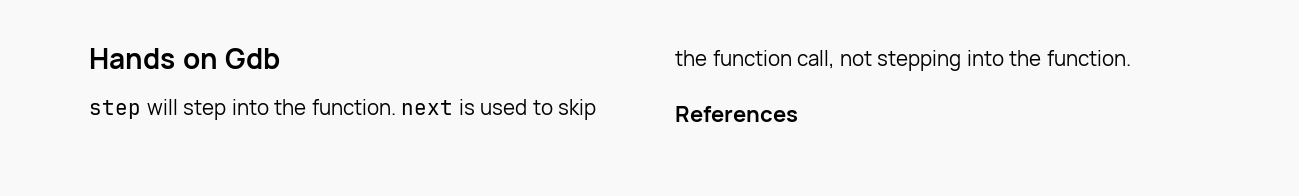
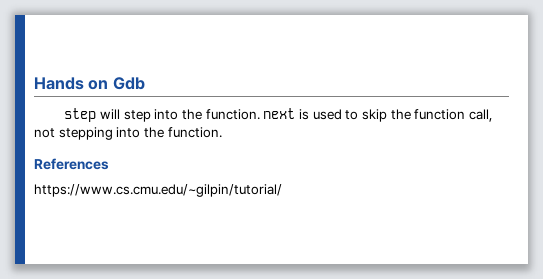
+ https://www.cs.cmu.edu/~gilpin/tutorial/

